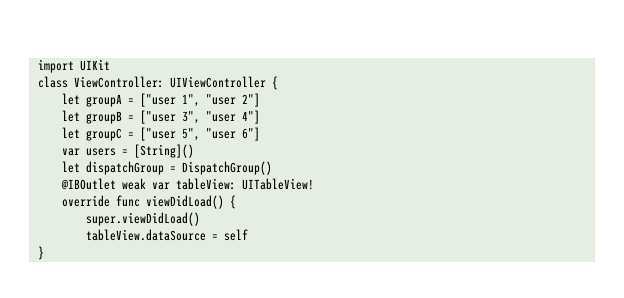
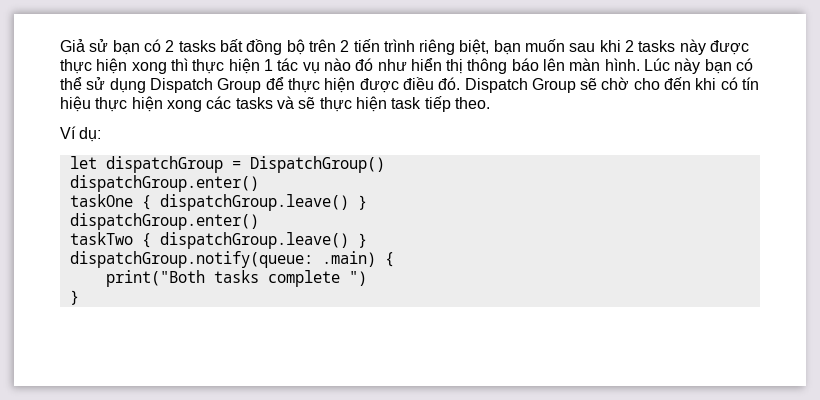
- import UIKit
- class ViewController: UIViewController {
- let groupA = ["user 1", "user 2"]
- let groupB = ["user 3", "user 4"]
- let groupC = ["user 5", "user 6"]
- var users = [String]()
+ Giả sử bạn có 2 tasks bất đồng bộ trên 2 tiến trình riêng biệt, bạn muốn sau khi 2 tasks này được thực hiện xong thì thực hiện 1 tác vụ nào đó như hiển thị thông báo lên màn hình. Lúc này bạn có thể sử dụng Dispatch Group để thực hiện được điều đó. Dispatch Group sẽ chờ cho đến khi có tín hiệu thực hiện xong các tasks và sẽ thực hiện task tiếp theo.
+ Ví dụ:
  let dispatchGroup = DispatchGroup()
- @IBOutlet weak var tableView: UITableView!
- override func viewDidLoad() {
- super.viewDidLoad()
- tableView.dataSource = self
+ dispatchGroup.enter()
+ taskOne { dispatchGroup.leave() }
+ dispatchGroup.enter()
+ taskTwo { dispatchGroup.leave() }
+ dispatchGroup.notify(queue: .main) {
+ print("Both tasks complete ")

